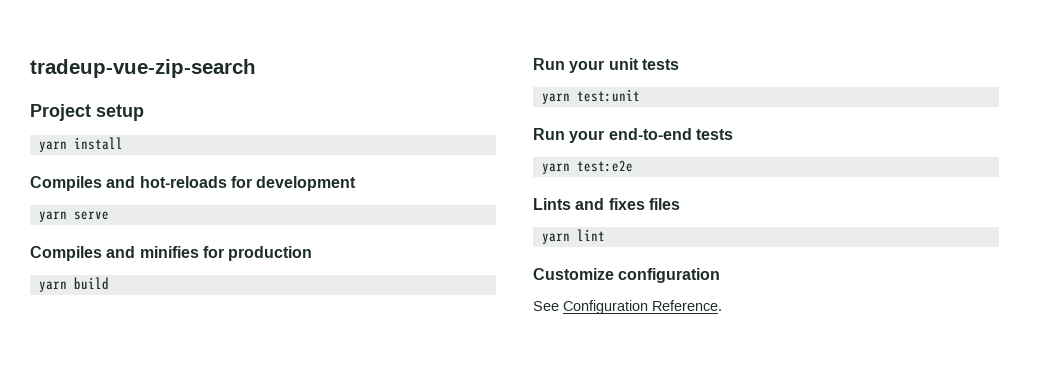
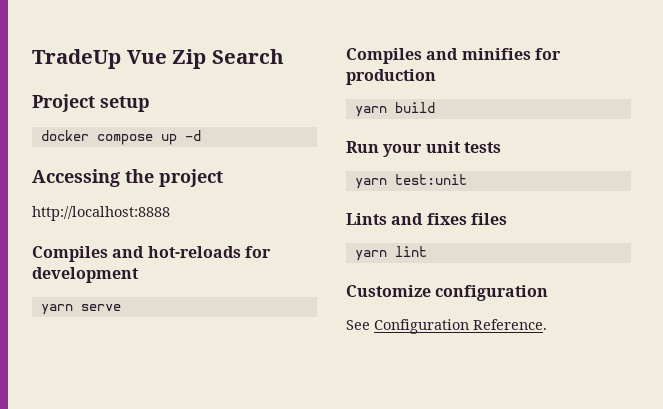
- tradeup-vue-zip-search
+ TradeUp Vue Zip Search
  Project setup
- yarn install
+ docker compose up -d
+ Accessing the project
+ http://localhost:8888
- Run your end-to-end tests
- yarn test:e2e

